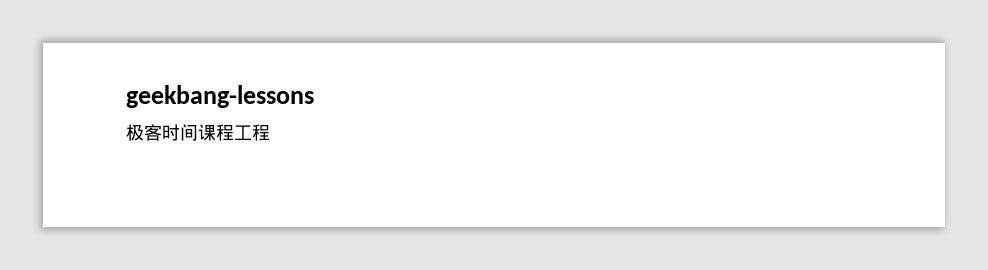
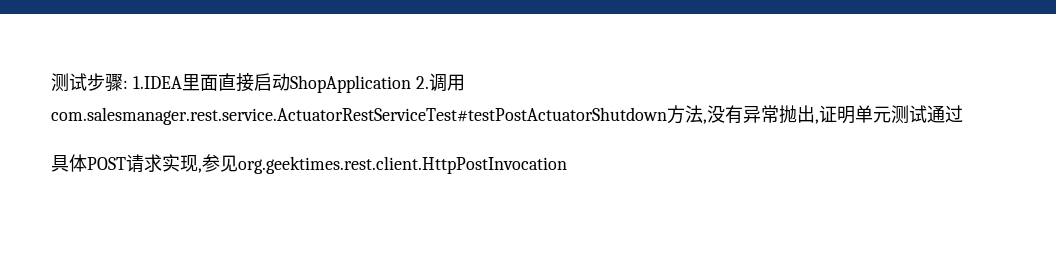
- geekbang-lessons
- 极客时间课程工程
+ 测试步骤: 1.IDEA里面直接启动ShopApplication 2.调用com.salesmanager.rest.service.ActuatorRestServiceTest#testPostActuatorShutdown方法,没有异常抛出,证明单元测试通过
+ 具体POST请求实现,参见org.geektimes.rest.client.HttpPostInvocation

